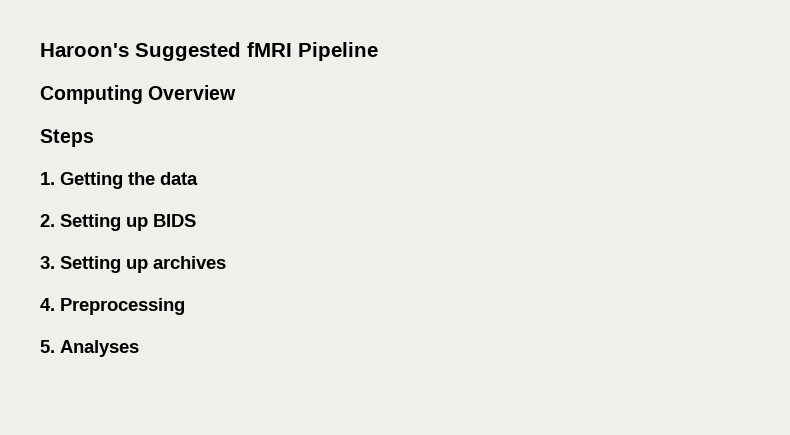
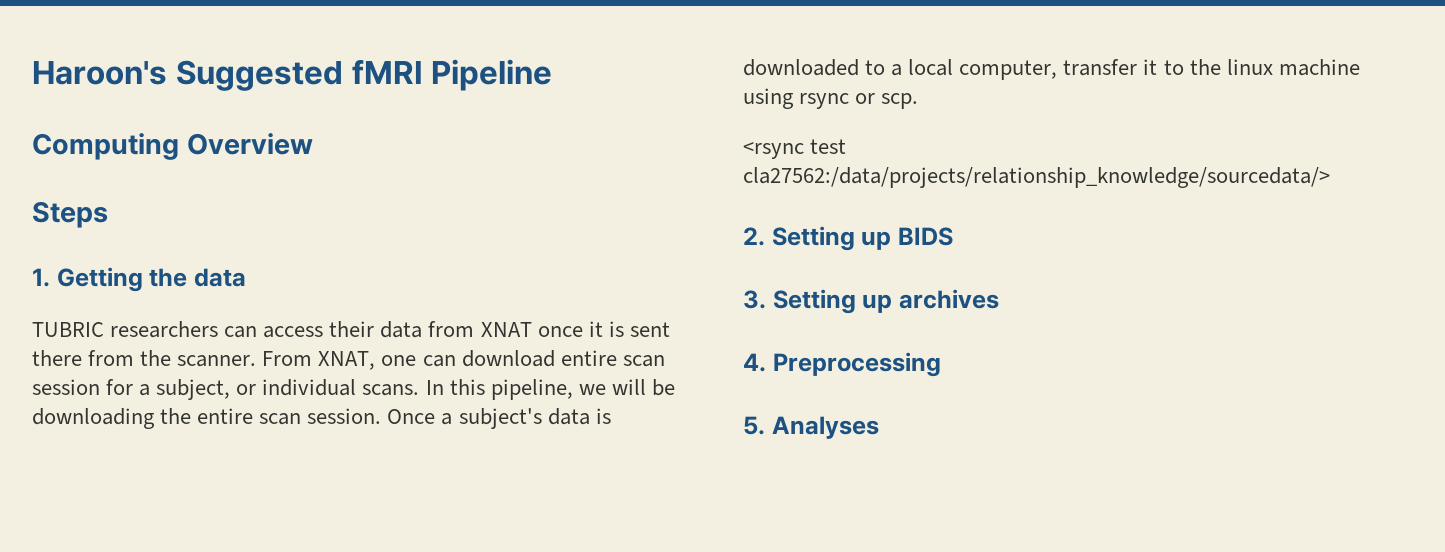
+ TUBRIC researchers can access their data from XNAT once it is sent there from the scanner. From XNAT, one can download entire scan session for a subject, or individual scans. In this pipeline, we will be downloading the entire scan session. Once a subject's data is downloaded to a local computer, transfer it to the linux machine using rsync or scp.
+ <rsync test cla27562:/data/projects/relationship_knowledge/sourcedata/>

